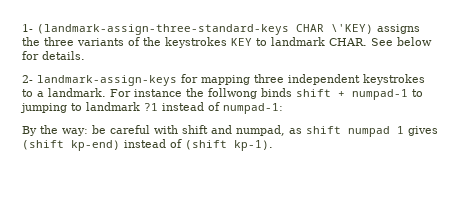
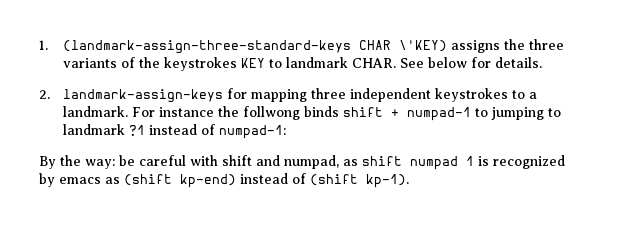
- 1- (landmark-assign-three-standard-keys CHAR \'KEY) assigns the three variants of the keystrokes KEY to landmark CHAR.
+ 1. (landmark-assign-three-standard-keys CHAR \'KEY) assigns the three variants of the keystrokes KEY to landmark CHAR.
- 2- landmark-assign-keys for mapping three independent keystrokes to a landmark.
+ 2. landmark-assign-keys for mapping three independent keystrokes to a landmark.
- By the way: be careful with shift and numpad, as shift numpad 1 gives (shift kp-end) instead of (shift kp-1).
+ By the way: be careful with shift and numpad, as shift numpad 1 is recognized by emacs as (shift kp-end) instead of (shift kp-1).

